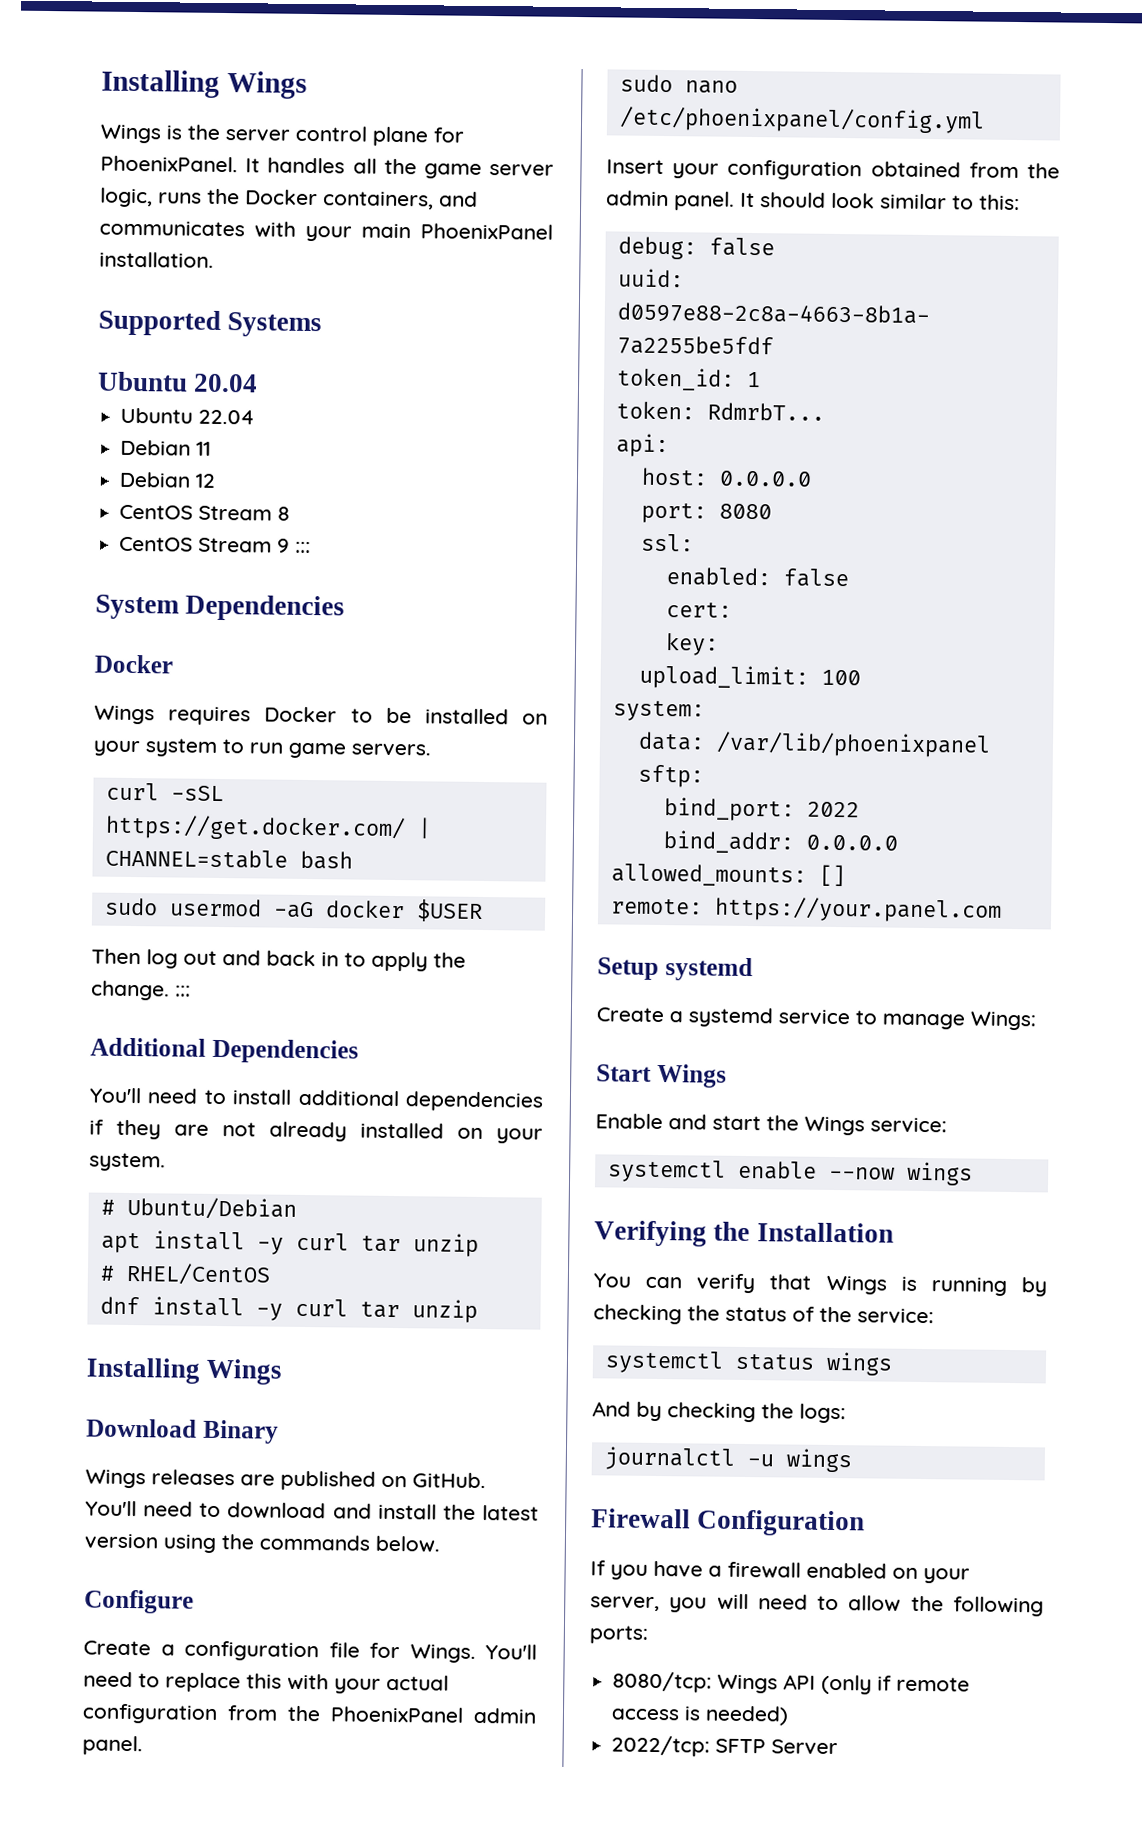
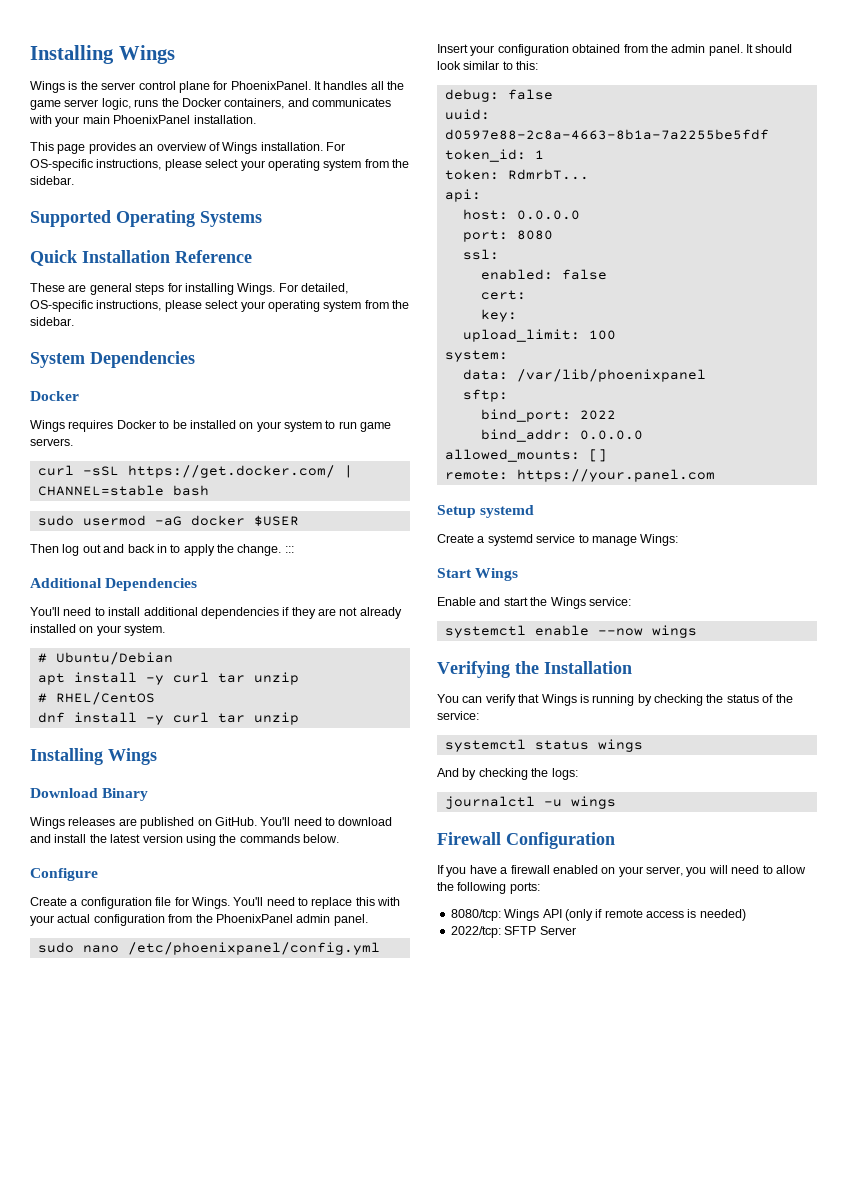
+ This page provides an overview of Wings installation. For OS-specific instructions, please select your operating system from the sidebar.
- Supported Systems
+ Supported Operating Systems
- Ubuntu 20.04
- Ubuntu 22.04
- Debian 11
- Debian 12
- CentOS Stream 8
- CentOS Stream 9 :::
+ Quick Installation Reference
+ These are general steps for installing Wings. For detailed, OS-specific instructions, please select your operating system from the sidebar.

